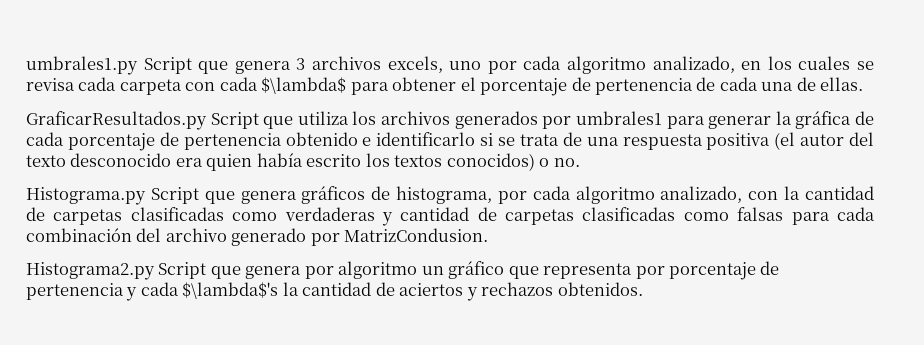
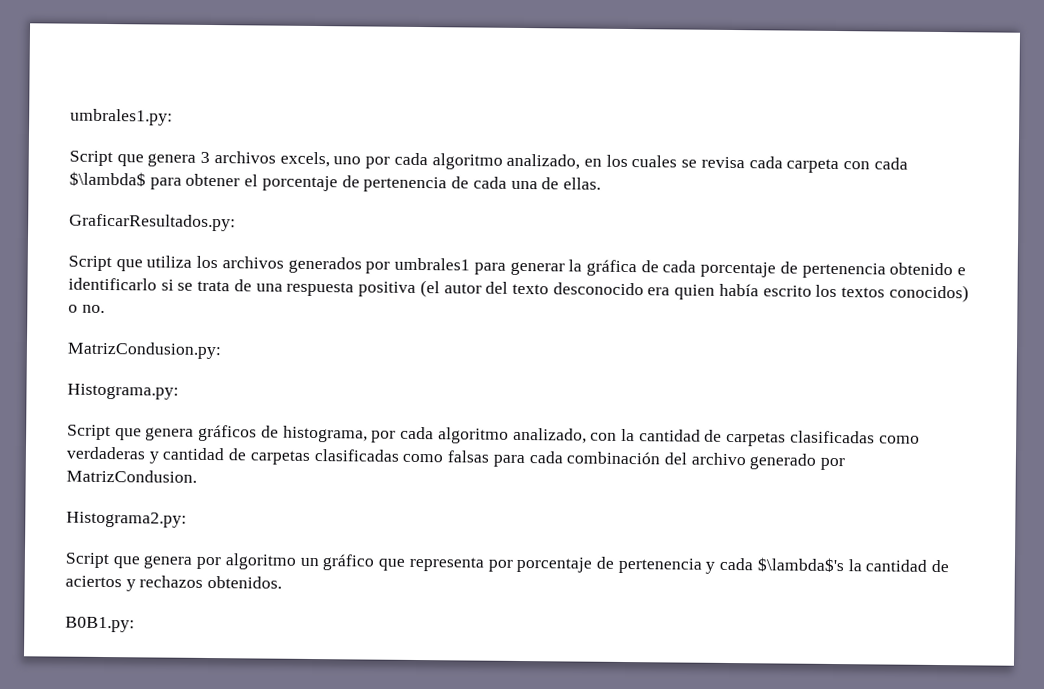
- umbrales1.py Script que genera 3 archivos excels, uno por cada algoritmo analizado, en los cuales se revisa cada carpeta con cada $\lambda$ para obtener el porcentaje de pertenencia de cada una de ellas.
+ umbrales1.py:
+ Script que genera 3 archivos excels, uno por cada algoritmo analizado, en los cuales se revisa cada carpeta con cada $\lambda$ para obtener el porcentaje de pertenencia de cada una de ellas.
- GraficarResultados.py Script que utiliza los archivos generados por umbrales1 para generar la gráfica de cada porcentaje de pertenencia obtenido e identificarlo si se trata de una respuesta positiva (el autor del texto desconocido era quien había escrito los textos conocidos) o no.
+ GraficarResultados.py:
+ Script que utiliza los archivos generados por umbrales1 para generar la gráfica de cada porcentaje de pertenencia obtenido e identificarlo si se trata de una respuesta positiva (el autor del texto desconocido era quien había escrito los textos conocidos) o no.
- Histograma.py Script que genera gráficos de histograma, por cada algoritmo analizado, con la cantidad de carpetas clasificadas como verdaderas y cantidad de carpetas clasificadas como falsas para cada combinación del archivo generado por MatrizCondusion.
+ MatrizCondusion.py:
+ Histograma.py:
+ Script que genera gráficos de histograma, por cada algoritmo analizado, con la cantidad de carpetas clasificadas como verdaderas y cantidad de carpetas clasificadas como falsas para cada combinación del archivo generado por MatrizCondusion.
- Histograma2.py Script que genera por algoritmo un gráfico que representa por porcentaje de pertenencia y cada $\lambda$'s la cantidad de aciertos y rechazos obtenidos.
+ Histograma2.py:
+ Script que genera por algoritmo un gráfico que representa por porcentaje de pertenencia y cada $\lambda$'s la cantidad de aciertos y rechazos obtenidos.
+ B0B1.py:

